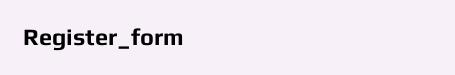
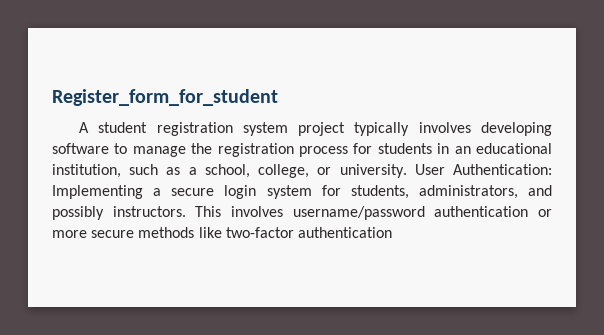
- Register_form
+ Register_form_for_student
+ A student registration system project typically involves developing software to manage the registration process for students in an educational institution, such as a school, college, or university. User Authentication: Implementing a secure login system for students, administrators, and possibly instructors. This involves username/password authentication or more secure methods like two-factor authentication

